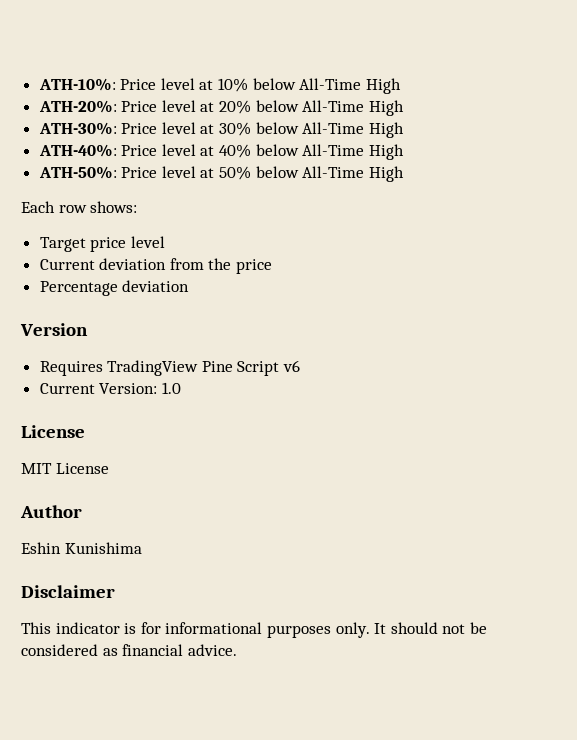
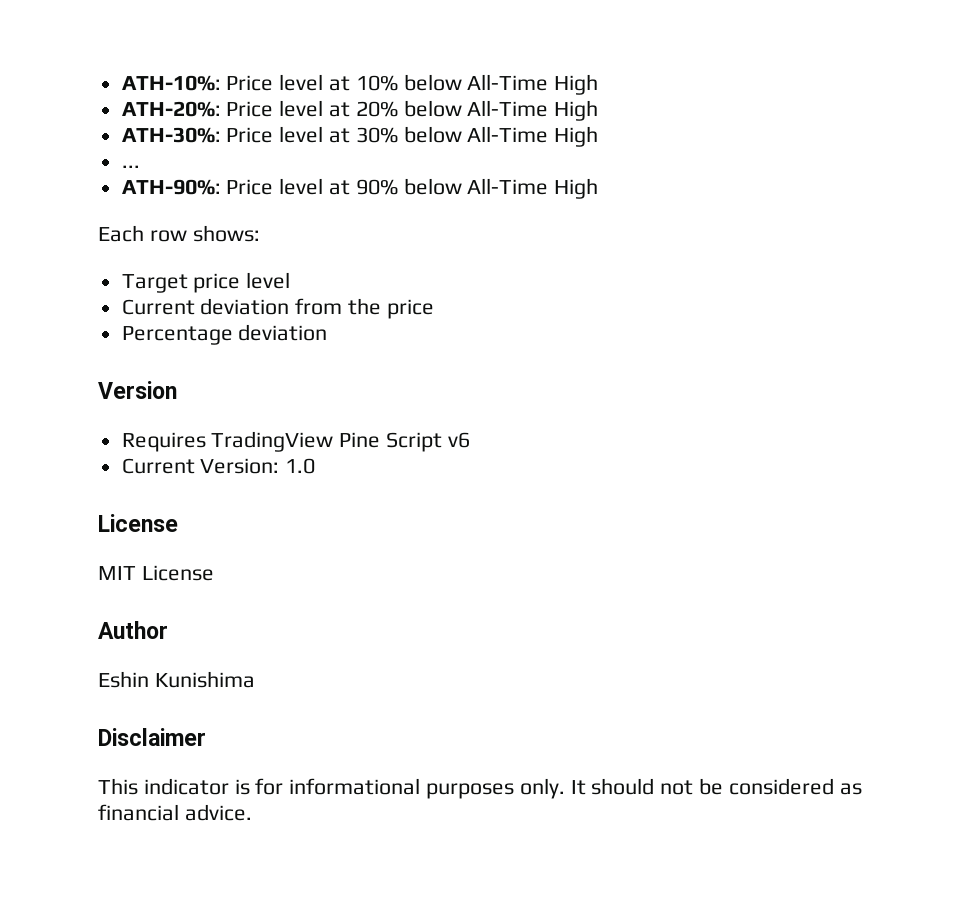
- ATH-40%: Price level at 40% below All-Time High
- ATH-50%: Price level at 50% below All-Time High
+ ...
+ ATH-90%: Price level at 90% below All-Time High

